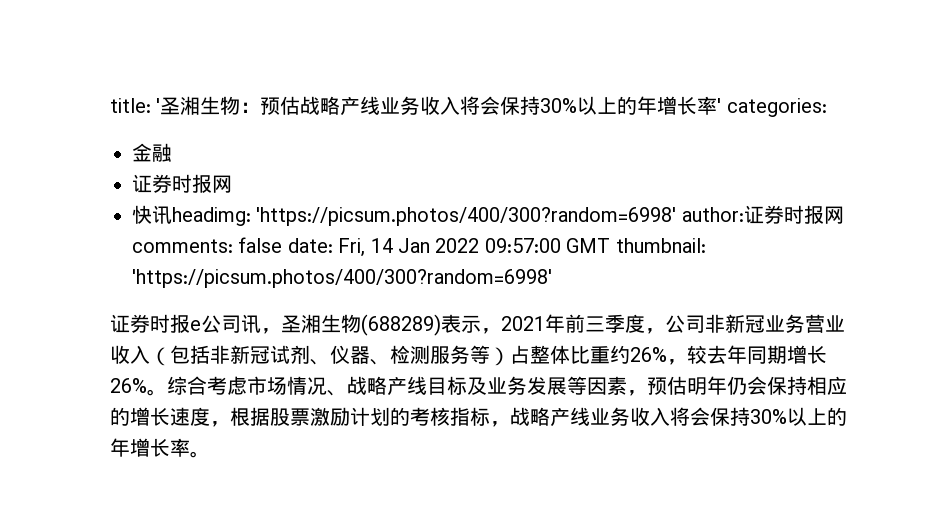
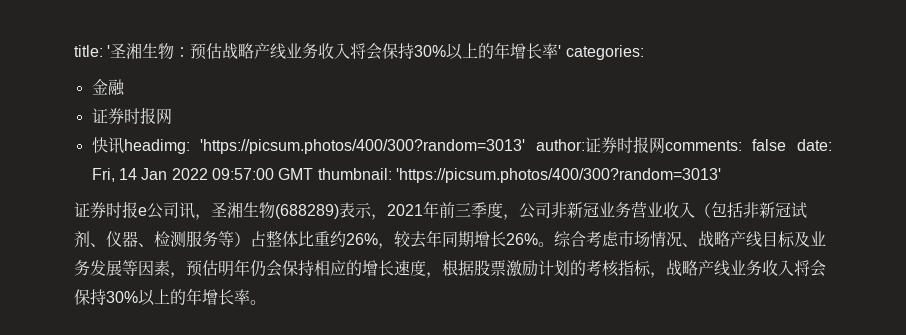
- 快讯headimg: 'https://picsum.photos/400/300?random=6998' author:证券时报网comments: false date: Fri, 14 Jan 2022 09:57:00 GMT thumbnail: 'https://picsum.photos/400/300?random=6998'
+ 快讯headimg: 'https://picsum.photos/400/300?random=3013' author:证券时报网comments: false date: Fri, 14 Jan 2022 09:57:00 GMT thumbnail: 'https://picsum.photos/400/300?random=3013'

